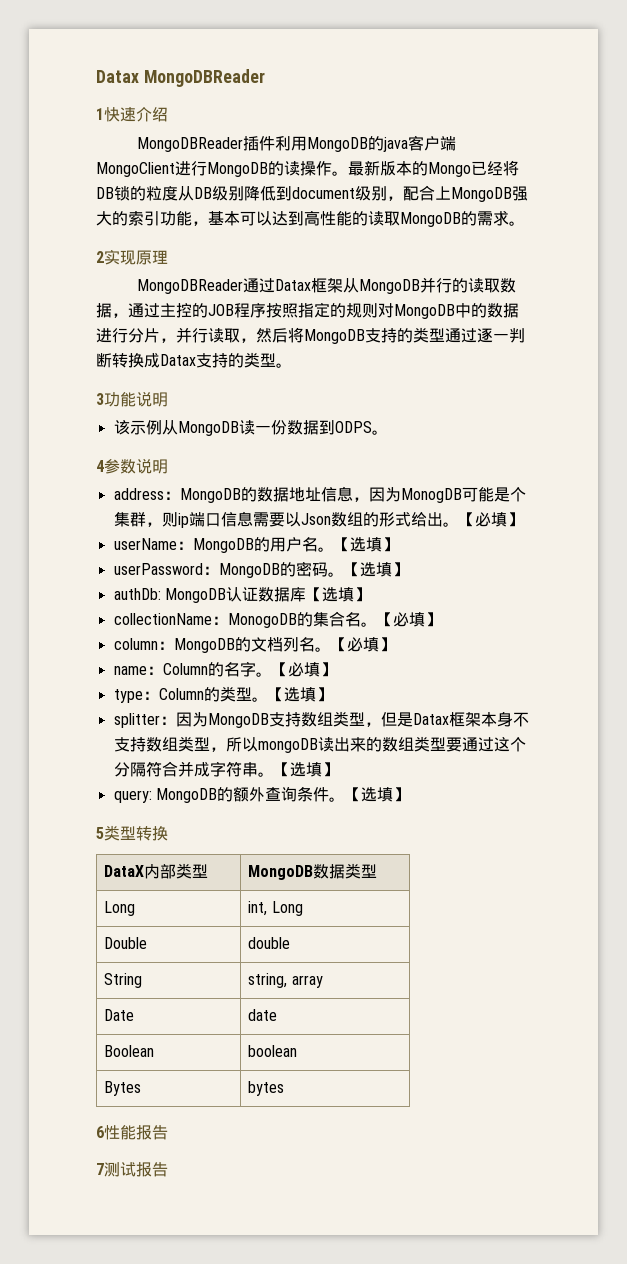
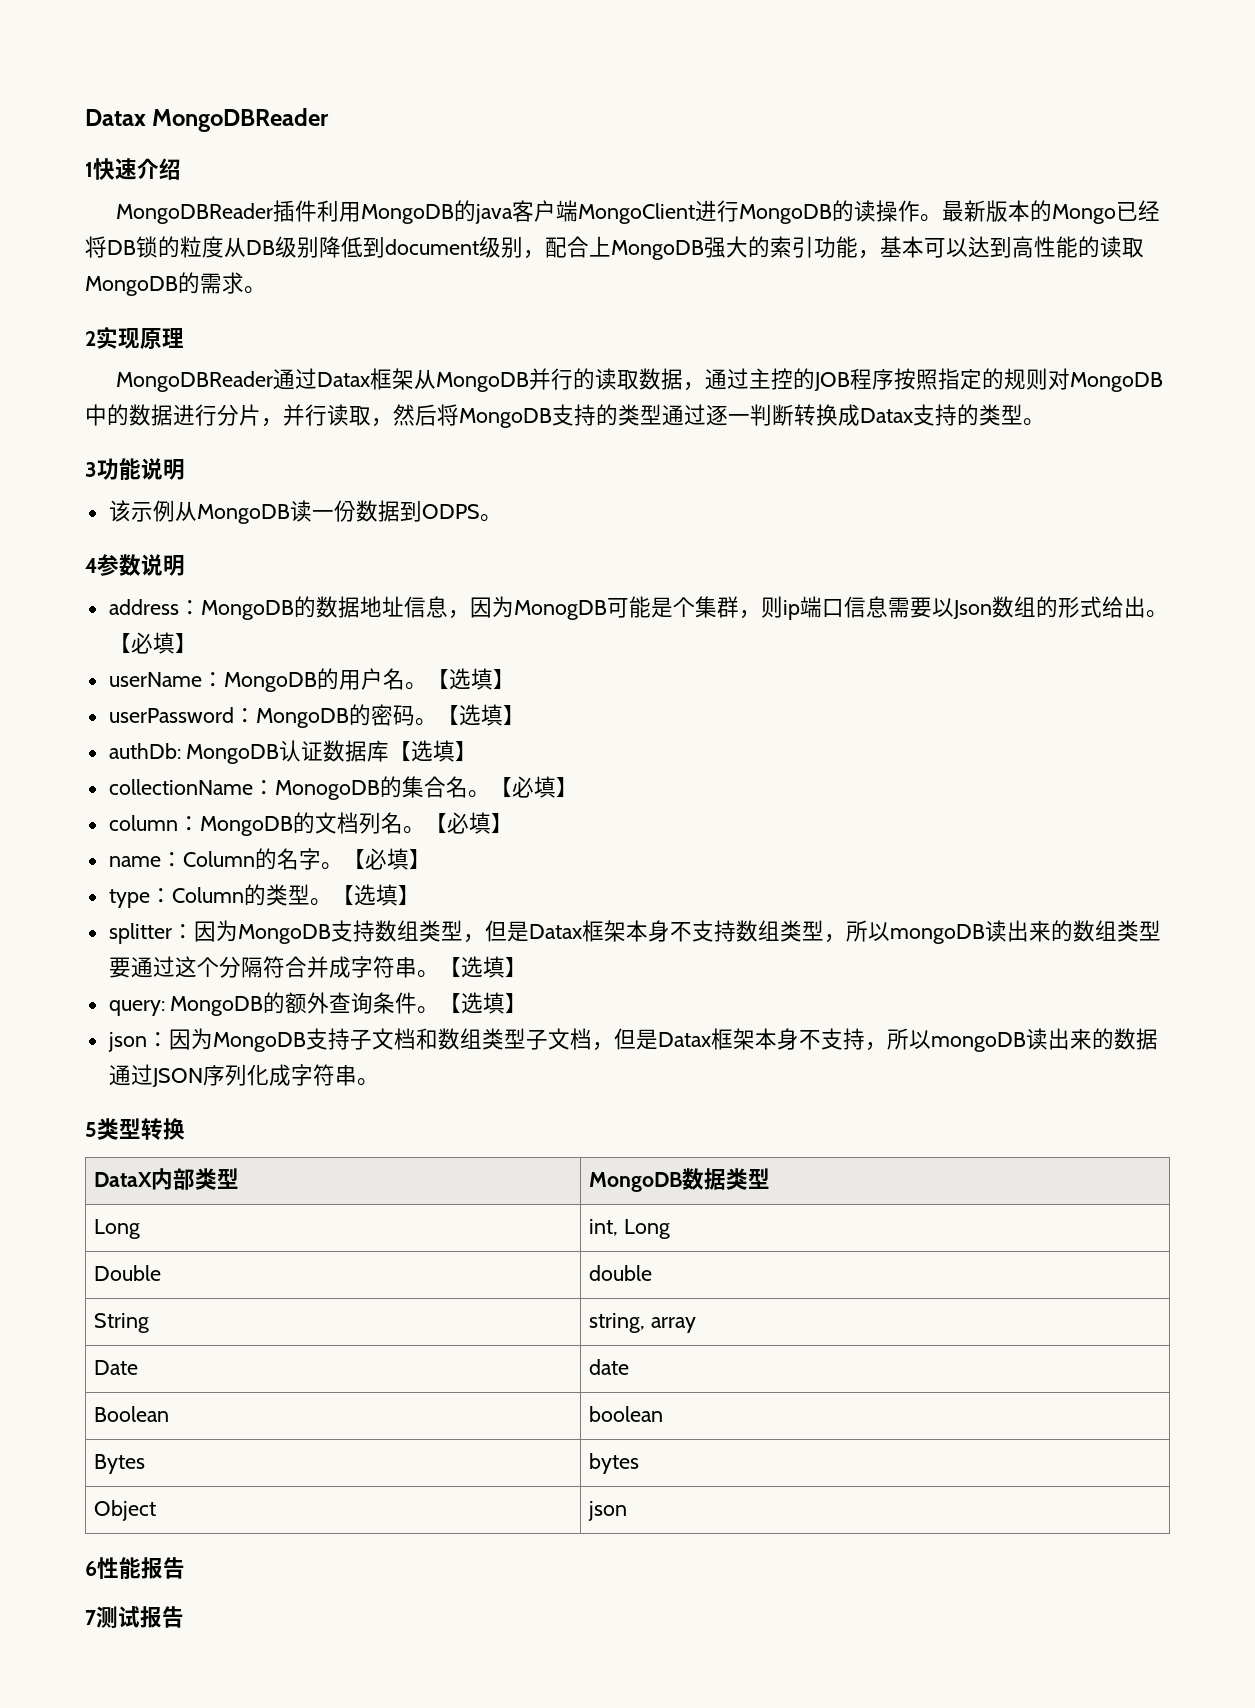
+ json：因为MongoDB支持子文档和数组类型子文档，但是Datax框架本身不支持，所以mongoDB读出来的数据通过JSON序列化成字符串。
+ Object | json

